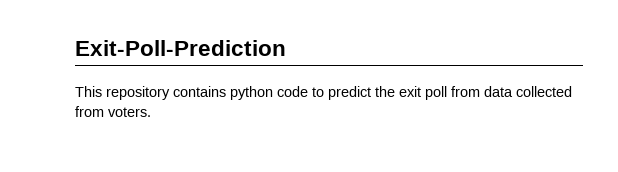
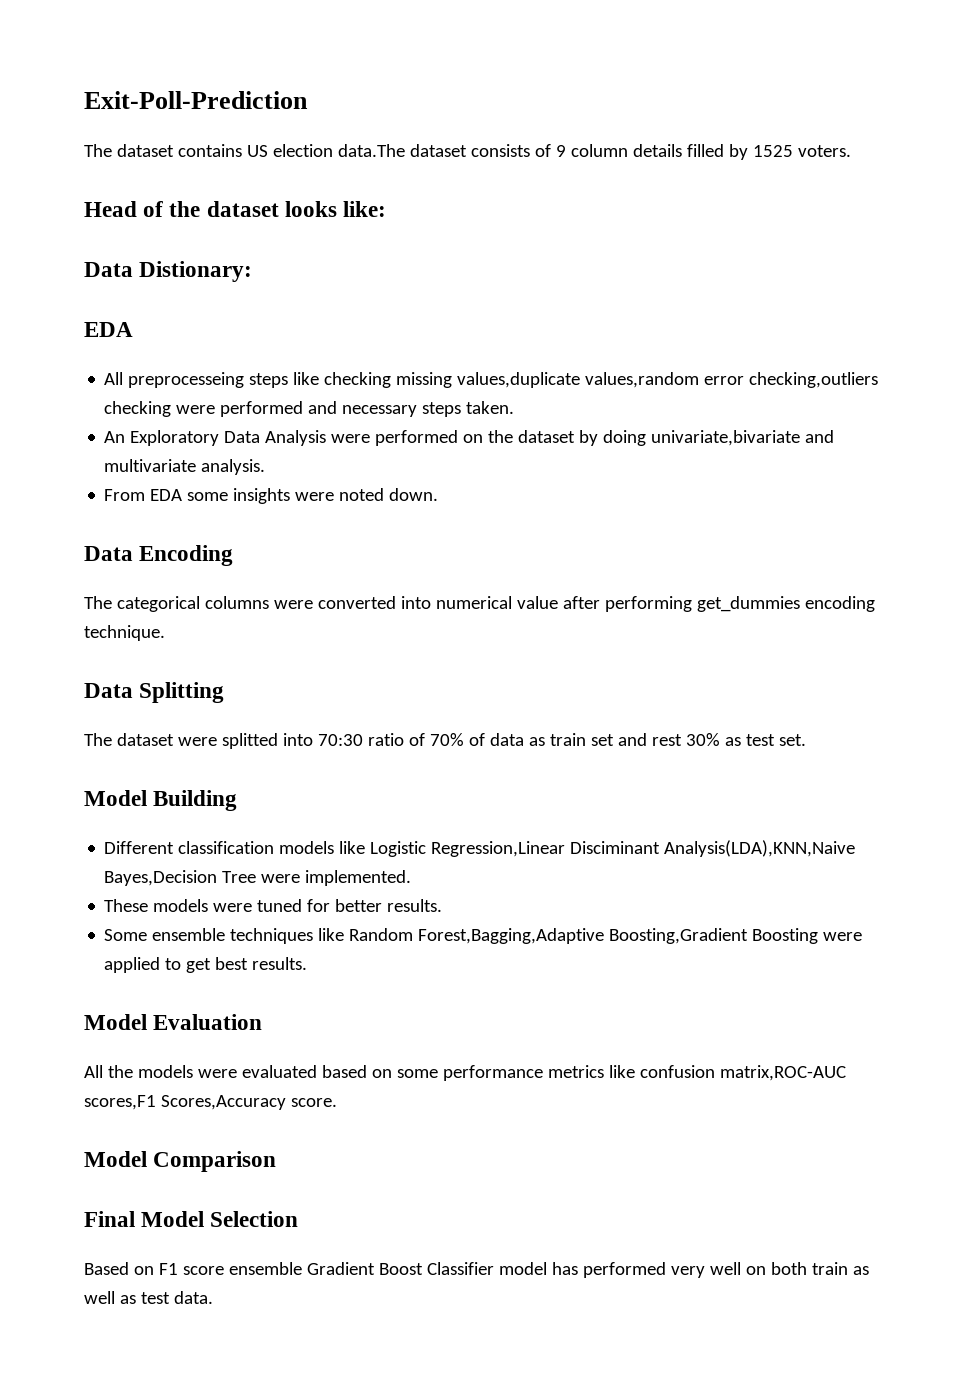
- This repository contains python code to predict the exit poll from data collected from voters.
+ The dataset contains US election data.The dataset consists of 9 column details filled by 1525 voters.
+ Head of the dataset looks like:
+ Data Distionary:
+ EDA
+ All preprocesseing steps like checking missing values,duplicate values,random error checking,outliers checking were performed and necessary steps taken.
+ An Exploratory Data Analysis were performed on the dataset by doing univariate,bivariate and multivariate analysis.
+ From EDA some insights were noted down.
+ Data Encoding
+ The categorical columns were converted into numerical value after performing get_dummies encoding technique.
+ Data Splitting
+ The dataset were splitted into 70:30 ratio of 70% of data as train set and rest 30% as test set.
+ Model Building
+ Different classification models like Logistic Regression,Linear Disciminant Analysis(LDA),KNN,Naive Bayes,Decision Tree were implemented.
+ These models were tuned for better results.
+ Some ensemble techniques like Random Forest,Bagging,Adaptive Boosting,Gradient Boosting were applied to get best results.
+ Model Evaluation
+ All the models were evaluated based on some performance metrics like confusion matrix,ROC-AUC scores,F1 Scores,Accuracy score.
+ Model Comparison
+ Final Model Selection
+ Based on F1 score ensemble Gradient Boost Classifier model has performed very well on both train as well as test data.

